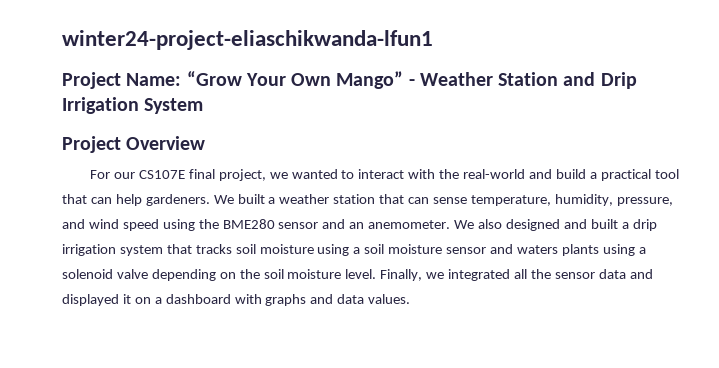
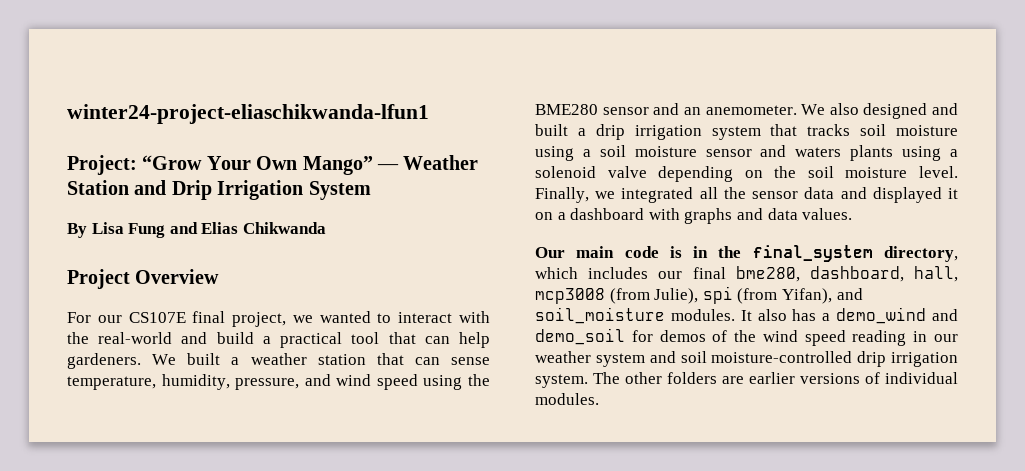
- Project Name: “Grow Your Own Mango” - Weather Station and Drip Irrigation System
+ Project: “Grow Your Own Mango” — Weather Station and Drip Irrigation System
+ By Lisa Fung and Elias Chikwanda
+ Our main code is in the final_system directory, which includes our final bme280, dashboard, hall, mcp3008 (from Julie), spi (from Yifan), and soil_moisture modules. It also has a demo_wind and demo_soil for demos of the wind speed reading in our weather system and soil moisture-controlled drip irrigation system. The other folders are earlier versions of individual modules.

